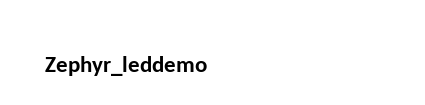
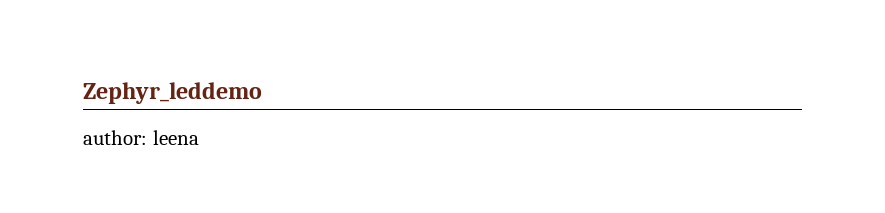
+ author: leena

